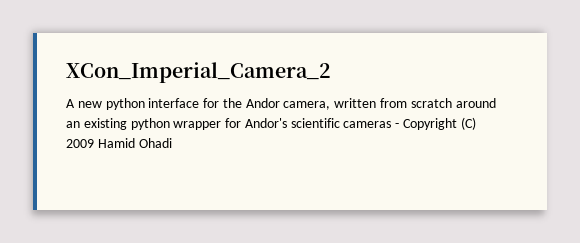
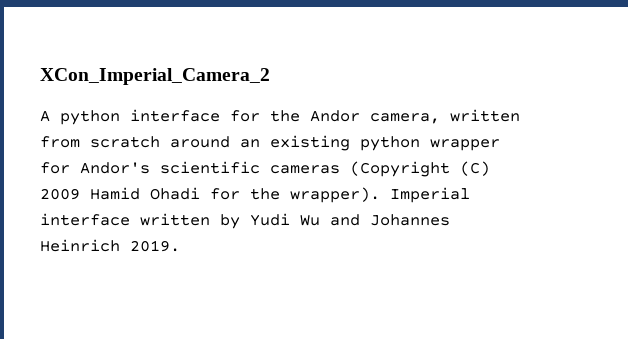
- A new python interface for the Andor camera, written from scratch around an existing python wrapper for Andor's scientific cameras - Copyright (C) 2009 Hamid Ohadi
+ A python interface for the Andor camera, written from scratch around an existing python wrapper for Andor's scientific cameras (Copyright (C) 2009 Hamid Ohadi for the wrapper). Imperial interface written by Yudi Wu and Johannes Heinrich 2019.

